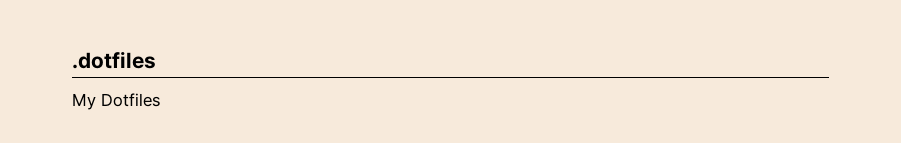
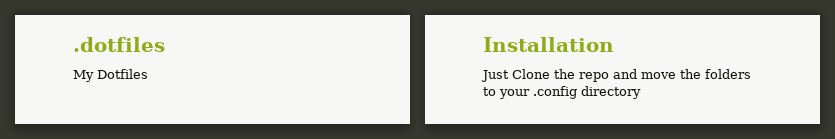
+ Installation
+ Just Clone the repo and move the folders to your .config directory

